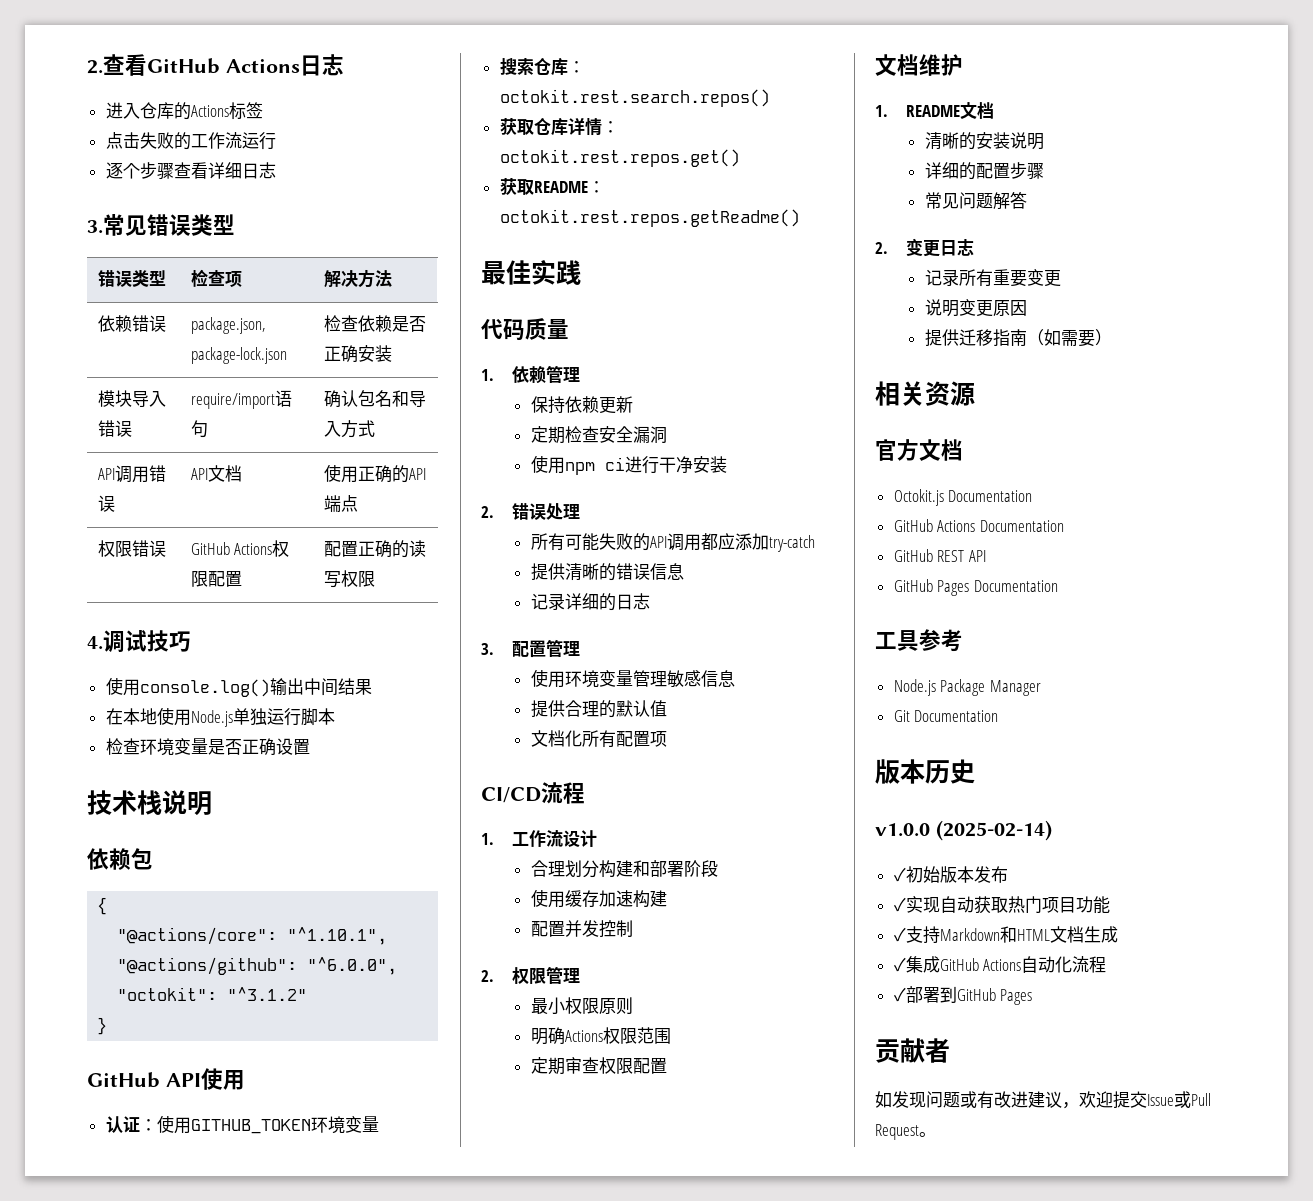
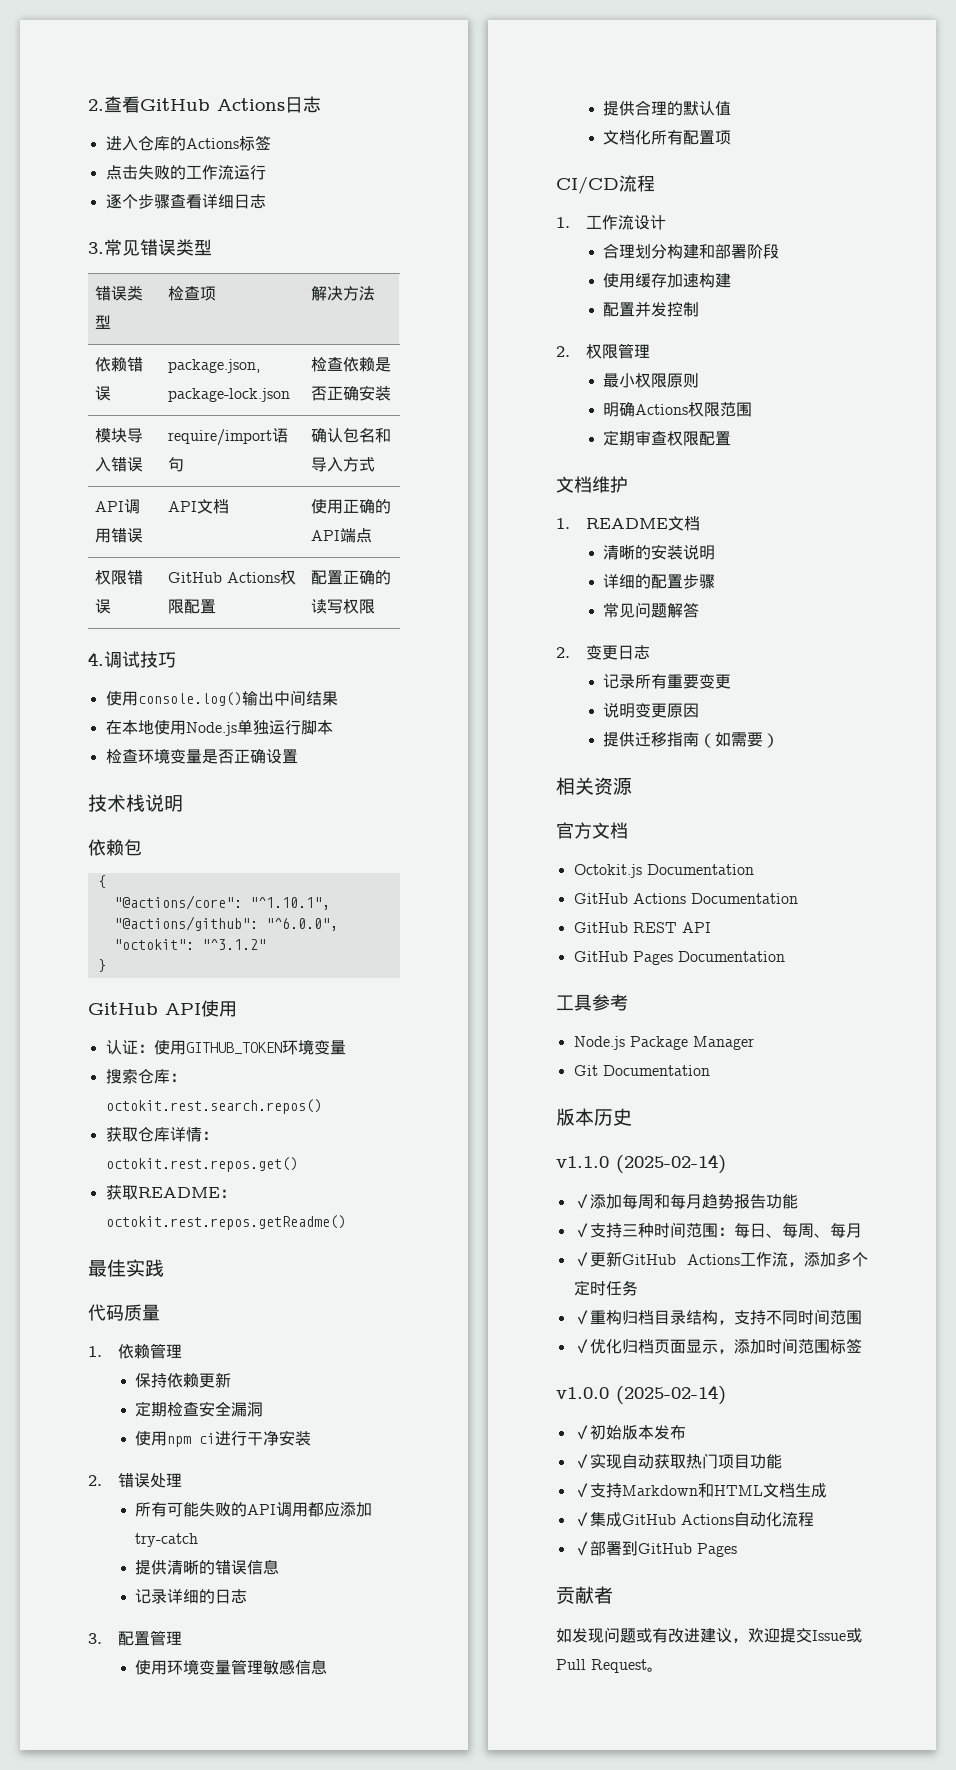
+ v1.1.0 (2025-02-14)
+ ✓添加每周和每月趋势报告功能
+ ✓支持三种时间范围：每日、每周、每月
+ ✓更新GitHub Actions工作流，添加多个定时任务
+ ✓重构归档目录结构，支持不同时间范围
+ ✓优化归档页面显示，添加时间范围标签

